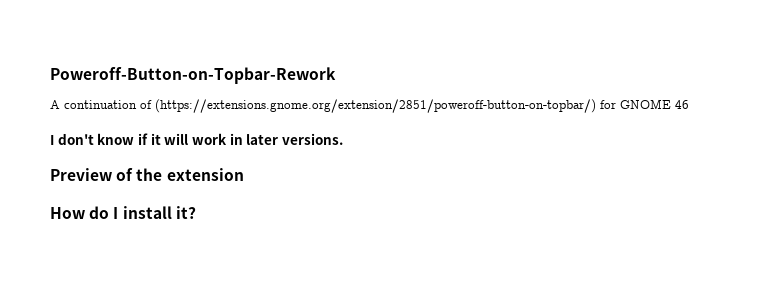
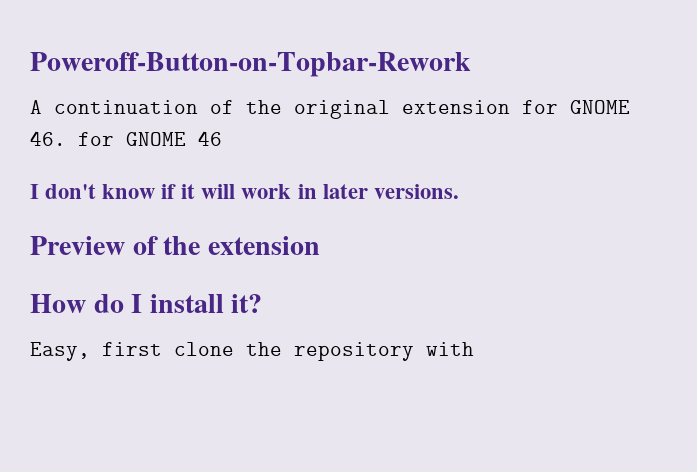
- A continuation of (https://extensions.gnome.org/extension/2851/poweroff-button-on-topbar/) for GNOME 46
+ A continuation of the original extension for GNOME 46. for GNOME 46
+ Easy, first clone the repository with

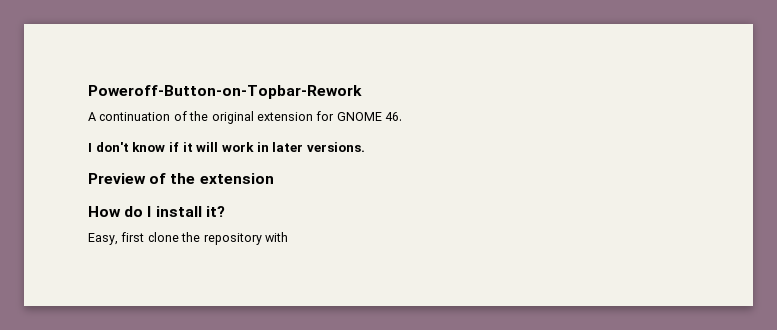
- A continuation of the original extension for GNOME 46. for GNOME 46
+ A continuation of the original extension for GNOME 46.

